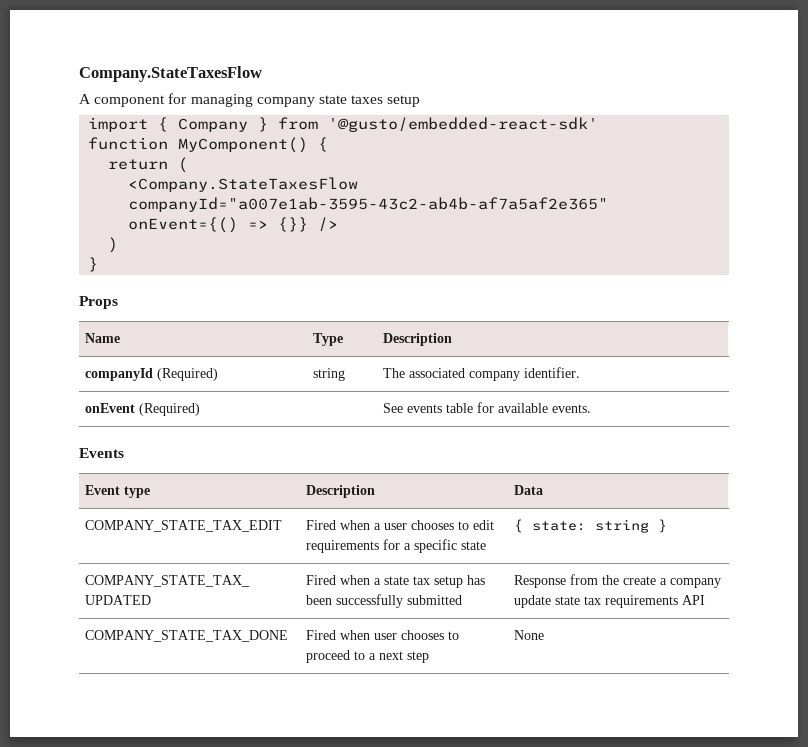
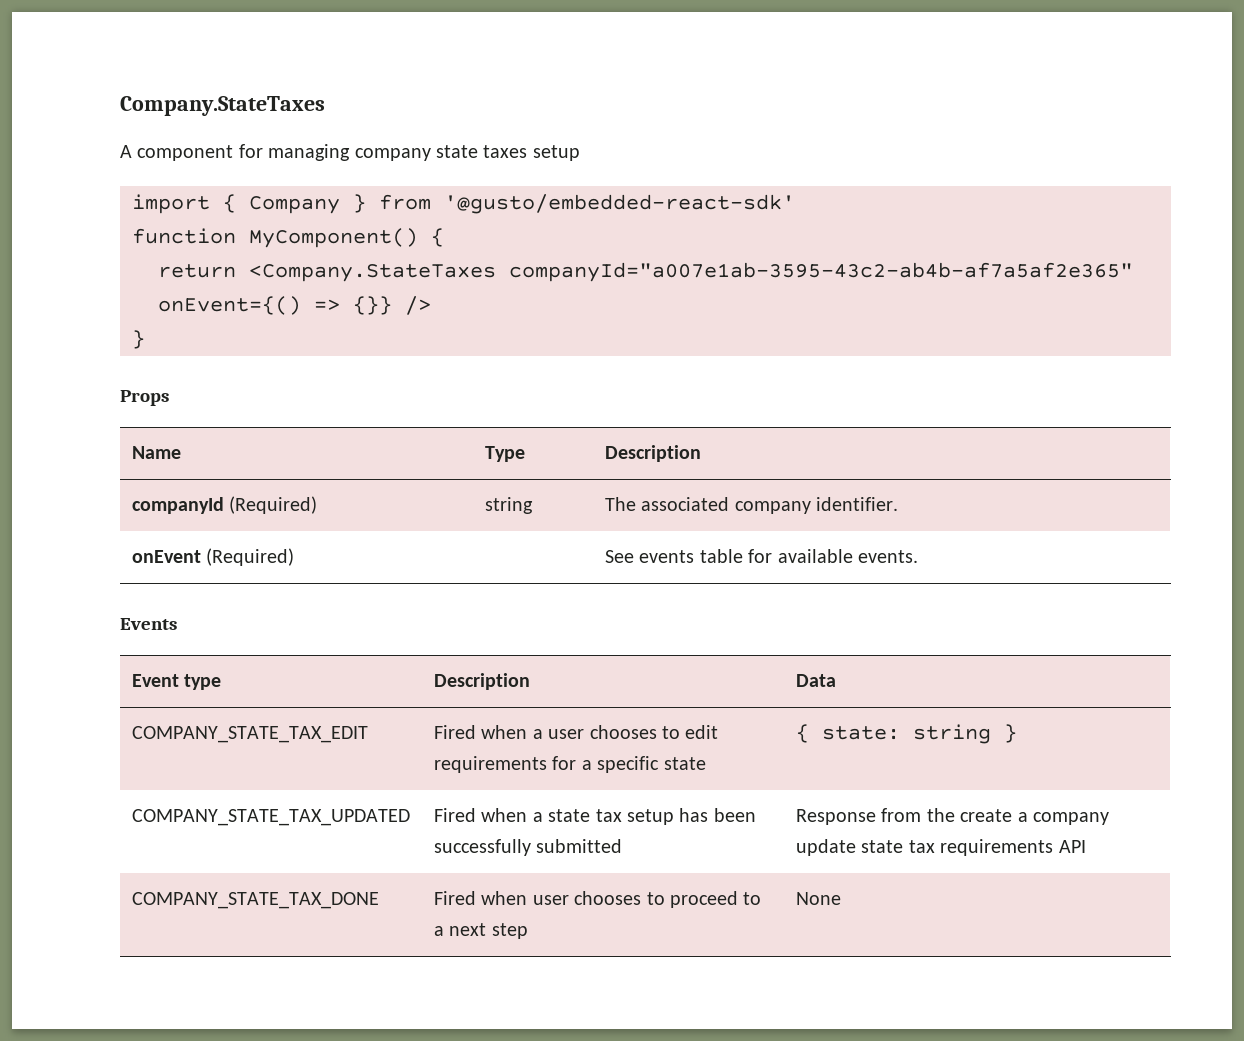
- Company.StateTaxesFlow
+ Company.StateTaxes
- return (
- <Company.StateTaxesFlow companyId="a007e1ab-3595-43c2-ab4b-af7a5af2e365" onEvent={() => {}} />
+ return <Company.StateTaxes companyId="a007e1ab-3595-43c2-ab4b-af7a5af2e365" onEvent={() => {}} />
- )

